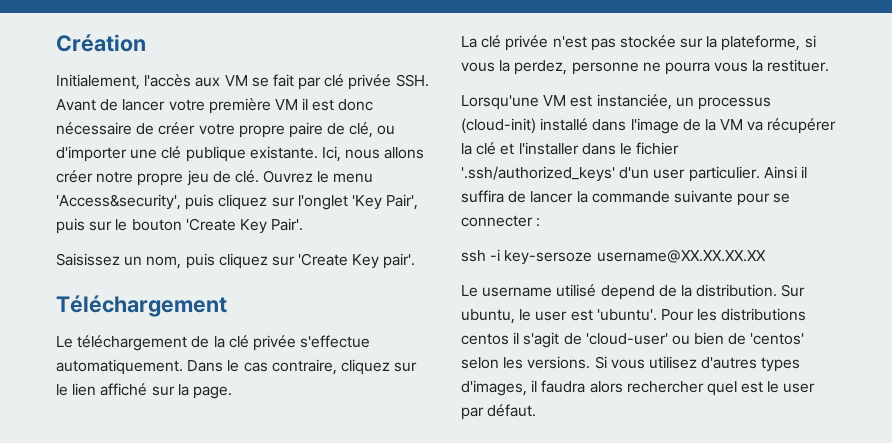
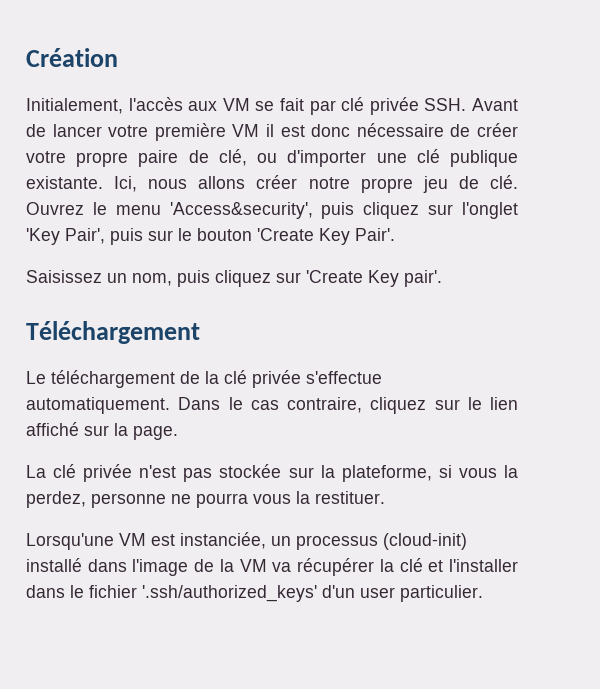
- Ainsi il suffira de lancer la commande suivante pour se connecter :
- ssh -i key-sersoze username@XX.XX.XX.XX
- Le username utilisé depend de la distribution. Sur ubuntu, le user est 'ubuntu'. Pour les distributions centos il s'agit de 'cloud-user' ou bien de 'centos' selon les versions. Si vous utilisez d'autres types d'images, il faudra alors rechercher quel est le user par défaut.

